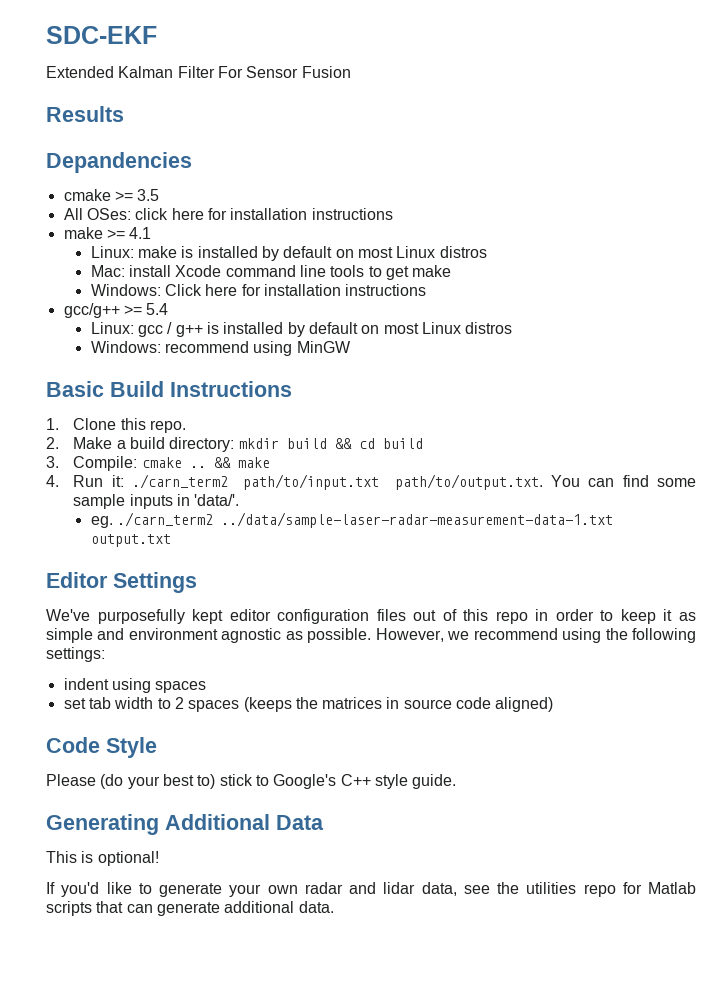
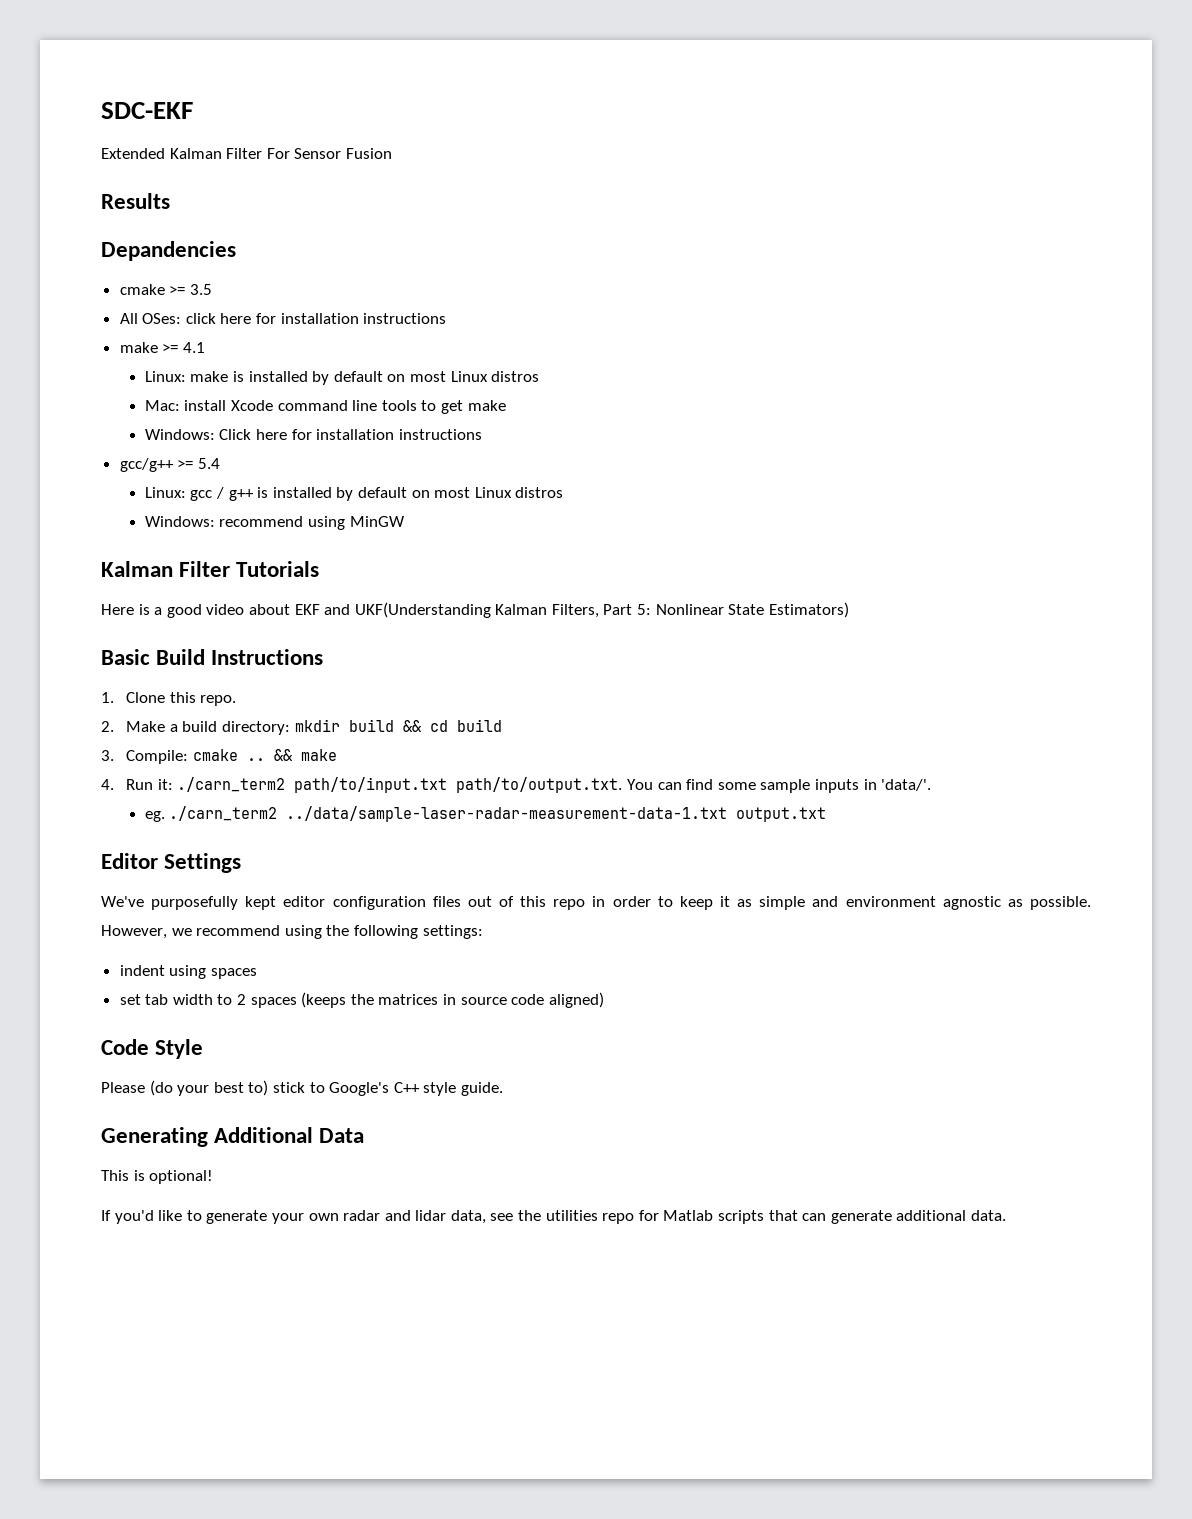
+ Kalman Filter Tutorials
+ Here is a good video about EKF and UKF(Understanding Kalman Filters, Part 5: Nonlinear State Estimators)

